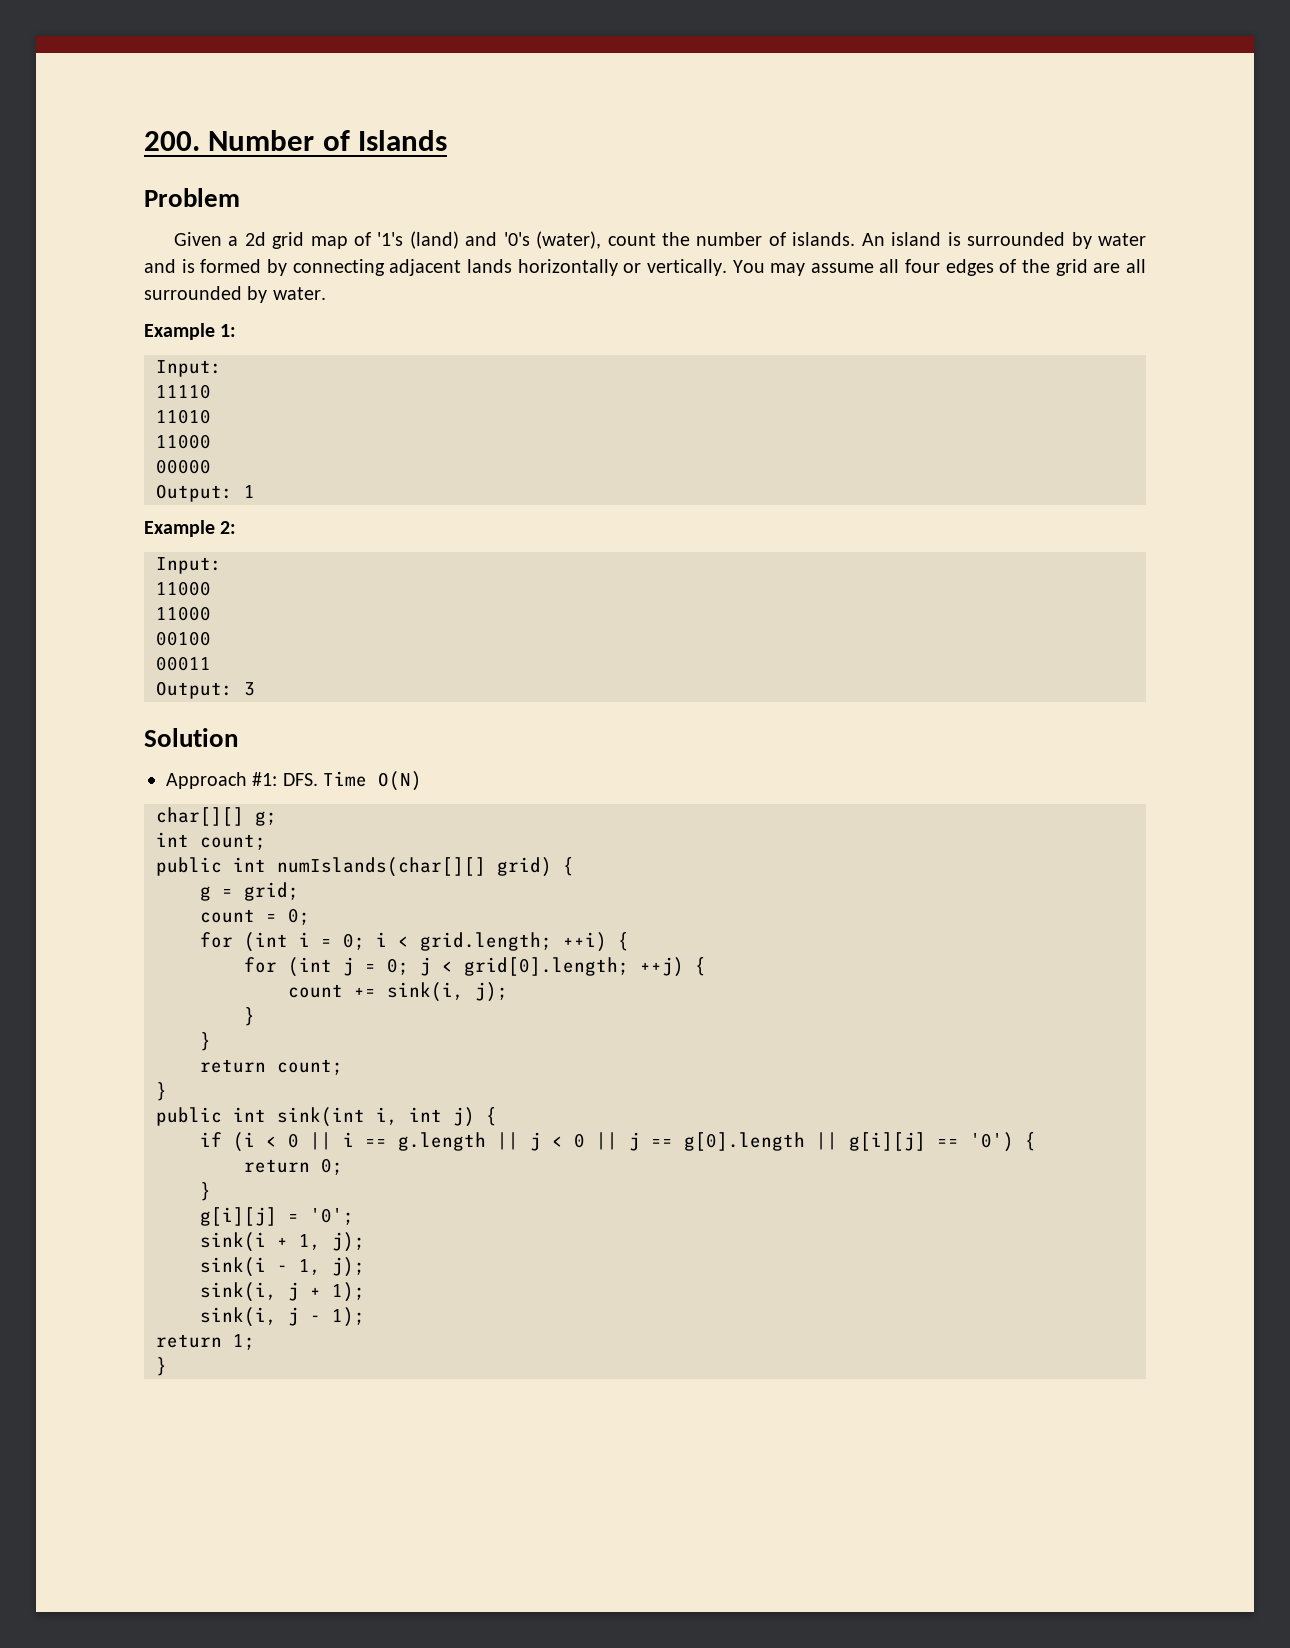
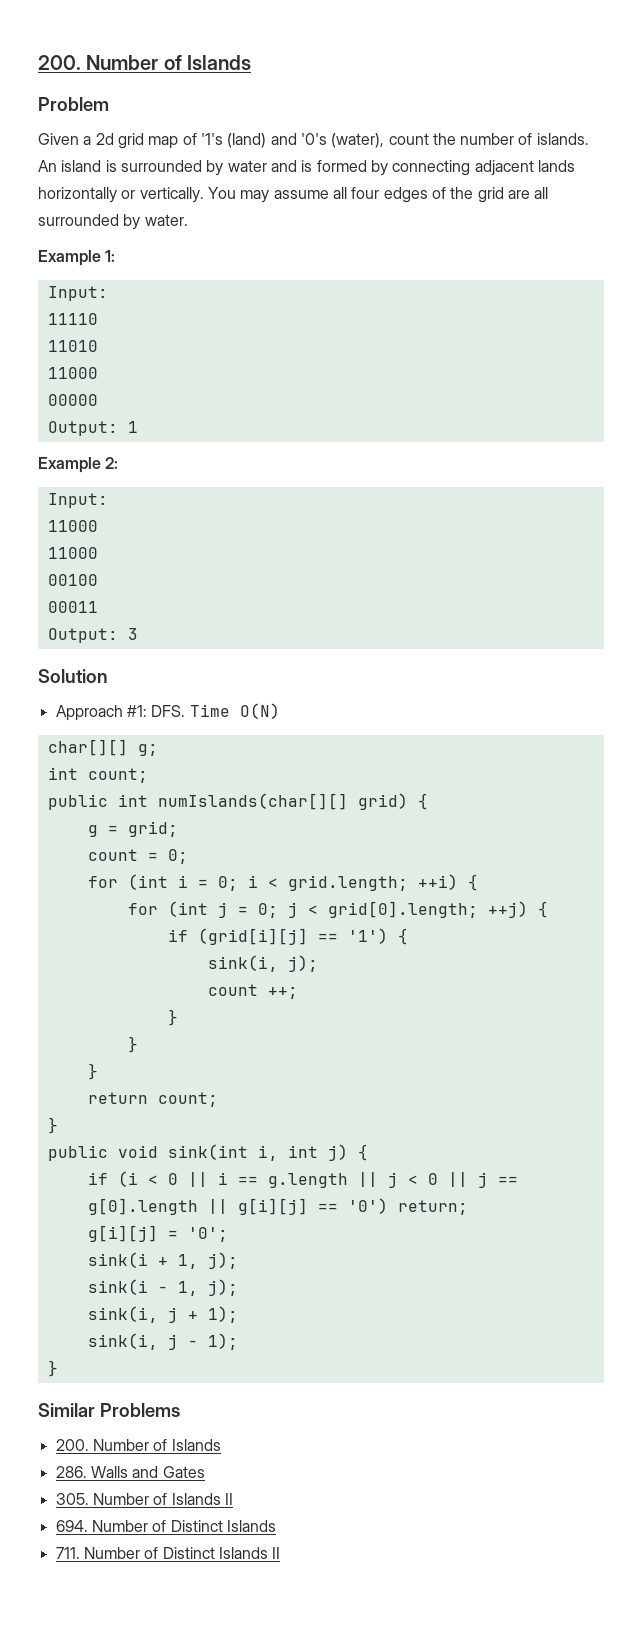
- count += sink(i, j);
+ if (grid[i][j] == '1') {
+ sink(i, j);
+ count ++;
+ }
- public int sink(int i, int j) {
+ public void sink(int i, int j) {
- if (i < 0 || i == g.length || j < 0 || j == g[0].length || g[i][j] == '0') {
- return 0;
- }
+ if (i < 0 || i == g.length || j < 0 || j == g[0].length || g[i][j] == '0') return;
  sink(i, j - 1);
- return 1;
  }
+ Similar Problems
+ 200. Number of Islands
+ 286. Walls and Gates
+ 305. Number of Islands II
+ 694. Number of Distinct Islands
+ 711. Number of Distinct Islands II

